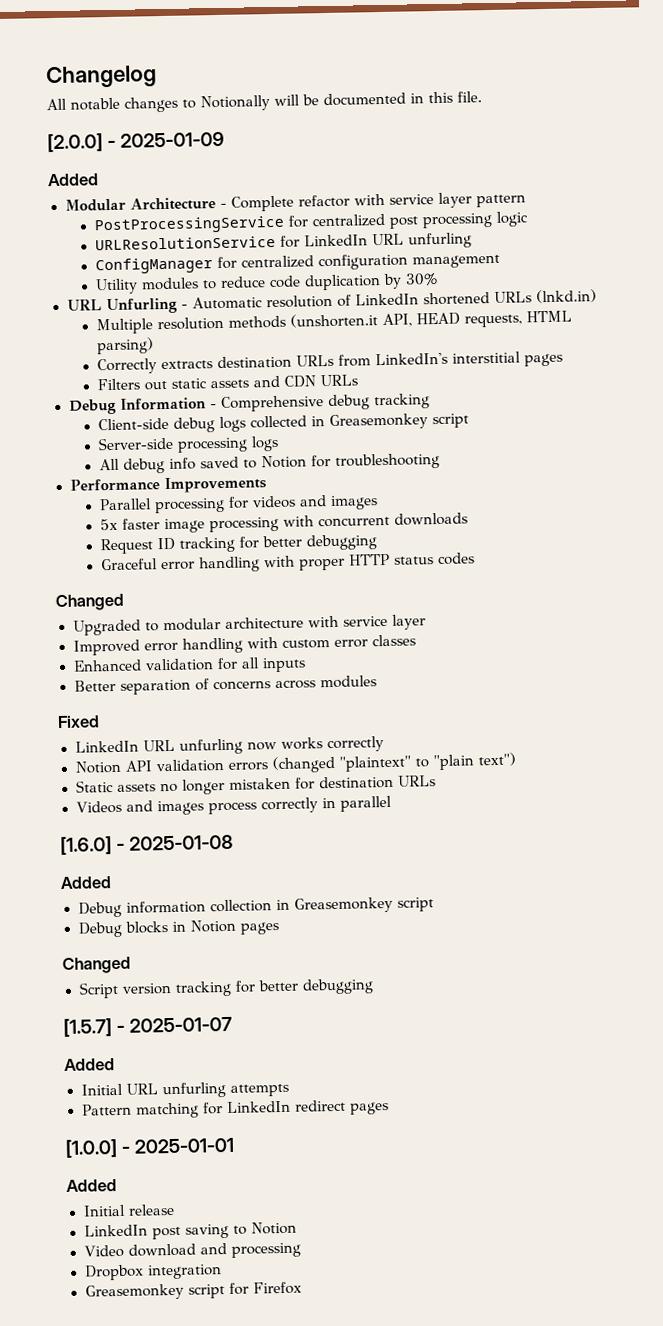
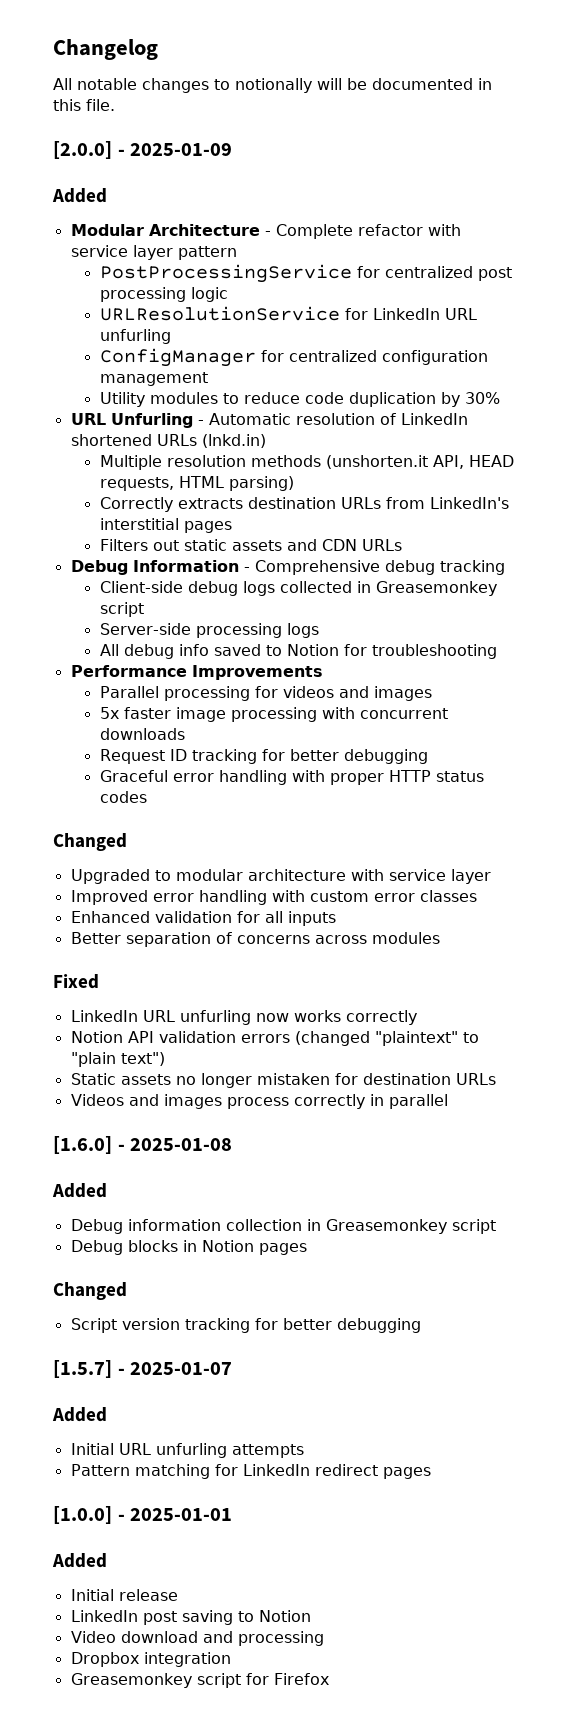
- All notable changes to Notionally will be documented in this file.
+ All notable changes to notionally will be documented in this file.

